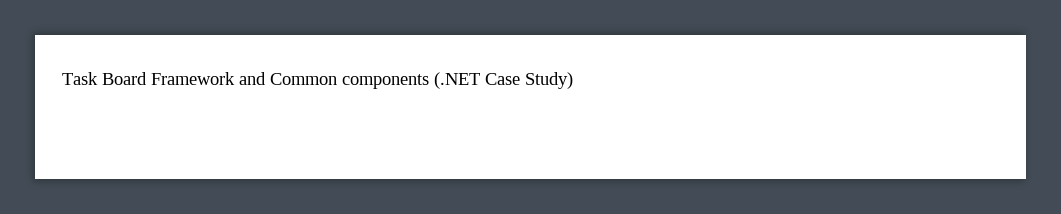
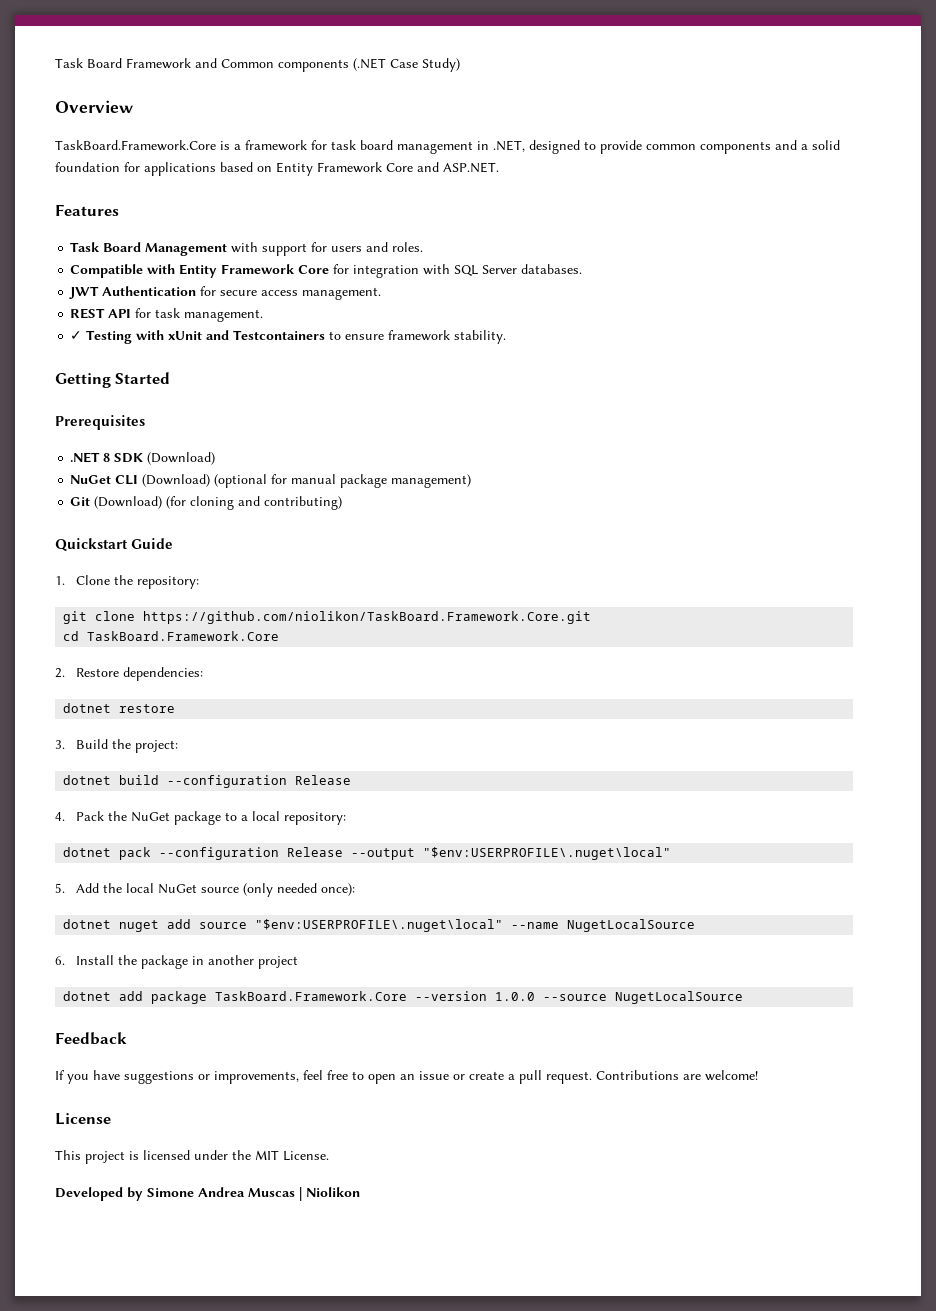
+ Overview
+ TaskBoard.Framework.Core is a framework for task board management in .NET, designed to provide common components and a solid foundation for applications based on Entity Framework Core and ASP.NET.
+ Features
+ Task Board Management with support for users and roles.
+ Compatible with Entity Framework Core for integration with SQL Server databases.
+ JWT Authentication for secure access management.
+ REST API for task management.
+ ✓ Testing with xUnit and Testcontainers to ensure framework stability.
+ Getting Started
+ Prerequisites
+ .NET 8 SDK (Download)
+ NuGet CLI (Download) (optional for manual package management)
+ Git (Download) (for cloning and contributing)
+ Quickstart Guide
+ 1. Clone the repository:
+ git clone https://github.com/niolikon/TaskBoard.Framework.Core.git
+ cd TaskBoard.Framework.Core
+ 2. Restore dependencies:
+ dotnet restore
+ 3. Build the project:
+ dotnet build --configuration Release
+ 4. Pack the NuGet package to a local repository:
+ dotnet pack --configuration Release --output "$env:USERPROFILE\.nuget\local"
+ 5. Add the local NuGet source (only needed once):
+ dotnet nuget add source "$env:USERPROFILE\.nuget\local" --name NugetLocalSource
+ 6. Install the package in another project
+ dotnet add package TaskBoard.Framework.Core --version 1.0.0 --source NugetLocalSource
+ Feedback
+ If you have suggestions or improvements, feel free to open an issue or create a pull request. Contributions are welcome!
+ License
+ This project is licensed under the MIT License.
+ Developed by Simone Andrea Muscas | Niolikon

